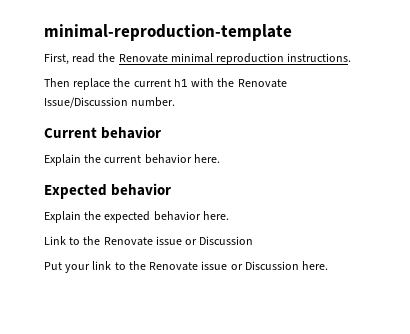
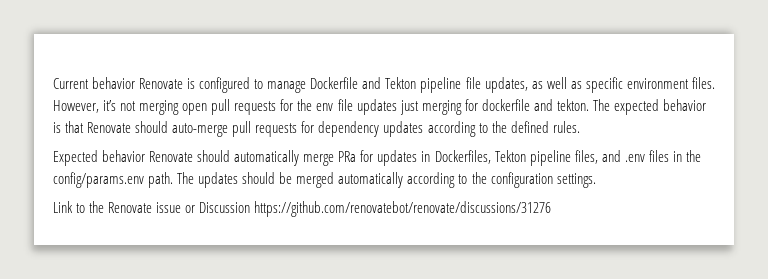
- minimal-reproduction-template
- First, read the Renovate minimal reproduction instructions.
- Then replace the current h1 with the Renovate Issue/Discussion number.
- Current behavior
- Explain the current behavior here.
- Expected behavior
- Explain the expected behavior here.
+ Current behavior Renovate is configured to manage Dockerfile and Tekton pipeline file updates, as well as specific environment files. However, it’s not merging open pull requests for the env file updates just merging for dockerfile and tekton. The expected behavior is that Renovate should auto-merge pull requests for dependency updates according to the defined rules.
+ Expected behavior Renovate should automatically merge PRa for updates in Dockerfiles, Tekton pipeline files, and .env files in the config/params.env path. The updates should be merged automatically according to the configuration settings.
- Link to the Renovate issue or Discussion
- Put your link to the Renovate issue or Discussion here.
+ Link to the Renovate issue or Discussion https://github.com/renovatebot/renovate/discussions/31276

